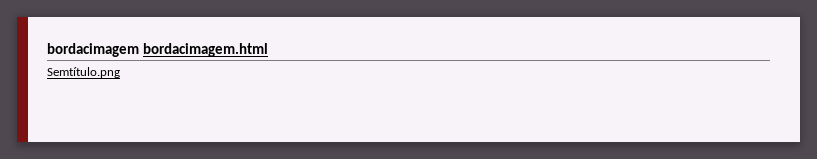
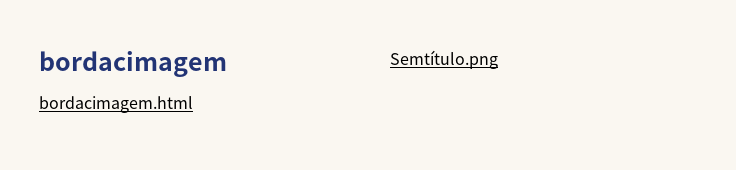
- bordacimagem bordacimagem.html
+ bordacimagem
+ bordacimagem.html

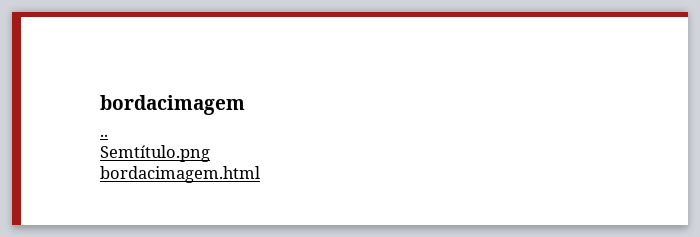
- bordacimagem.html
+ ..
+ bordacimagem.html

